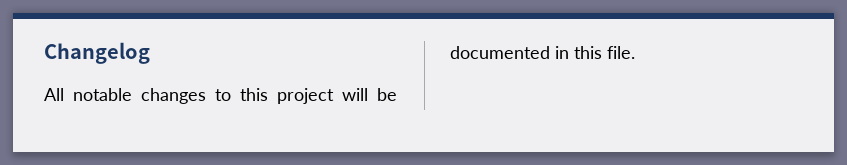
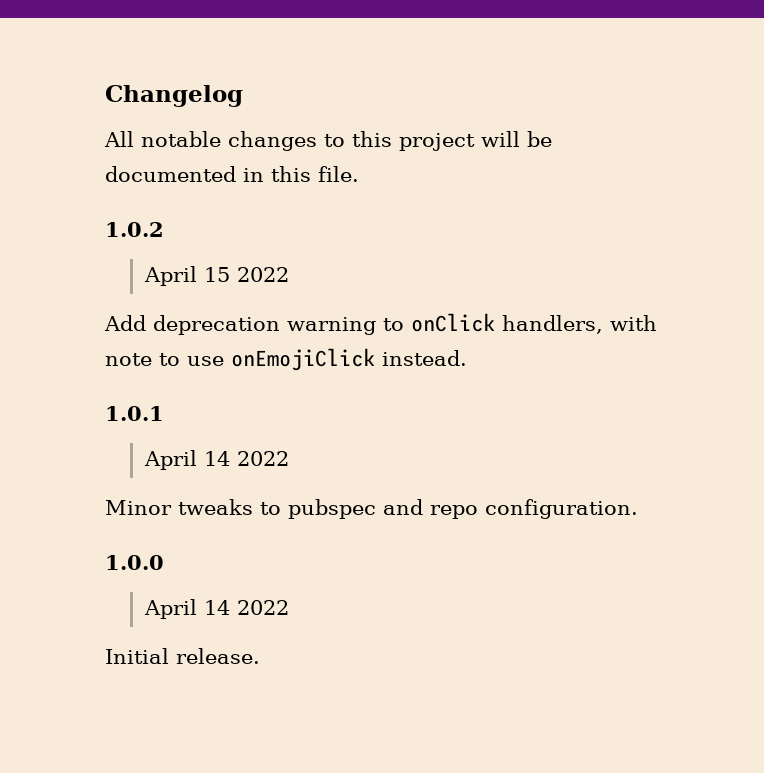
+ 1.0.2
+ April 15 2022
+ Add deprecation warning to onClick handlers, with note to use onEmojiClick instead.
+ 1.0.1
+ April 14 2022
+ Minor tweaks to pubspec and repo configuration.
+ 1.0.0
+ April 14 2022
+ Initial release.

